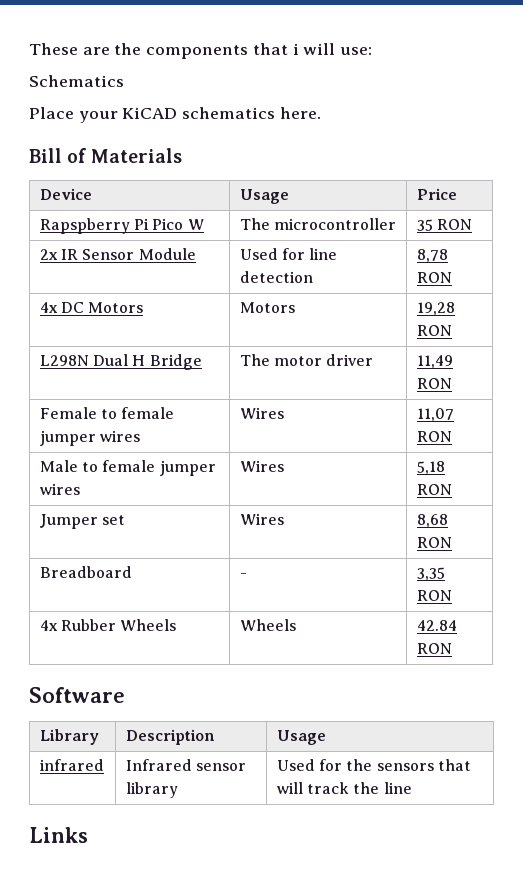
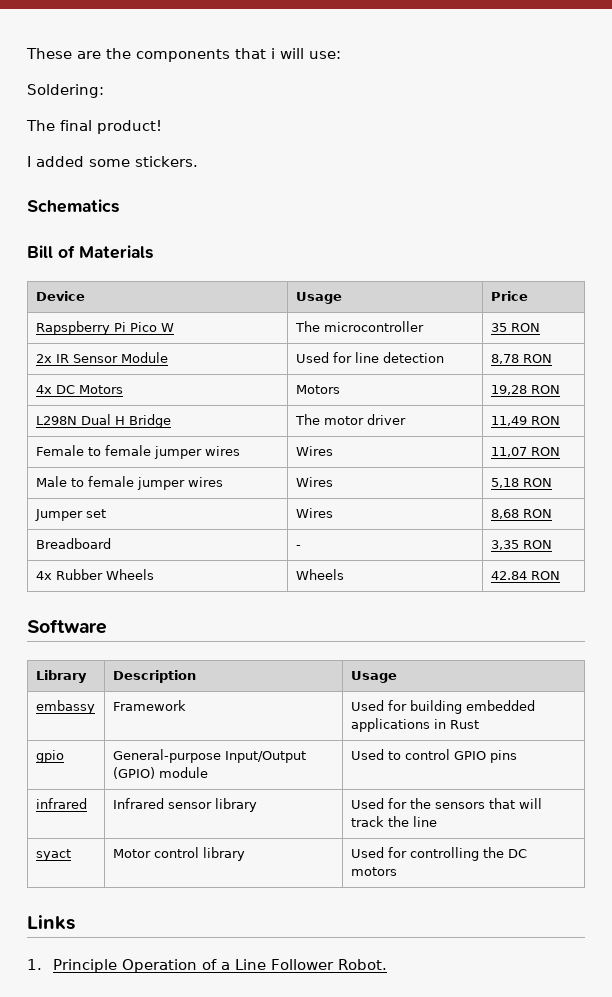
+ Soldering:
+ The final product!
+ I added some stickers.
  Schematics
- Place your KiCAD schematics here.
+ embassy | Framework | Used for building embedded applications in Rust
+ gpio | General-purpose Input/Output (GPIO) module | Used to control GPIO pins
+ syact | Motor control library | Used for controlling the DC motors
  Links
+ 1. Principle Operation of a Line Follower Robot.

